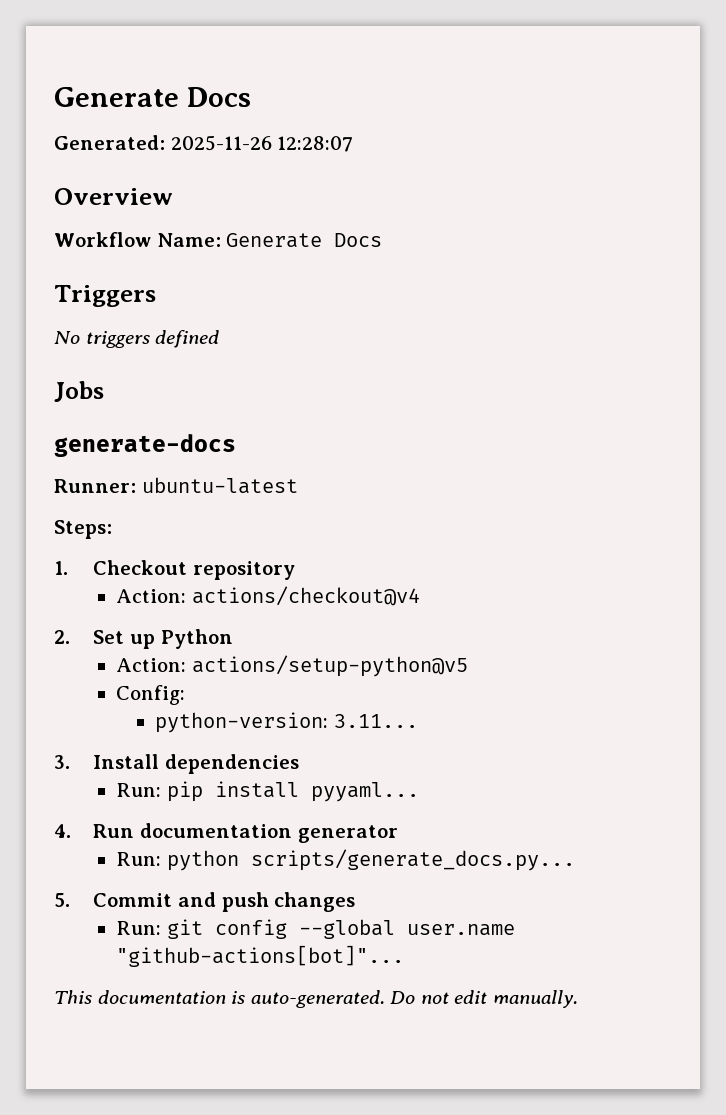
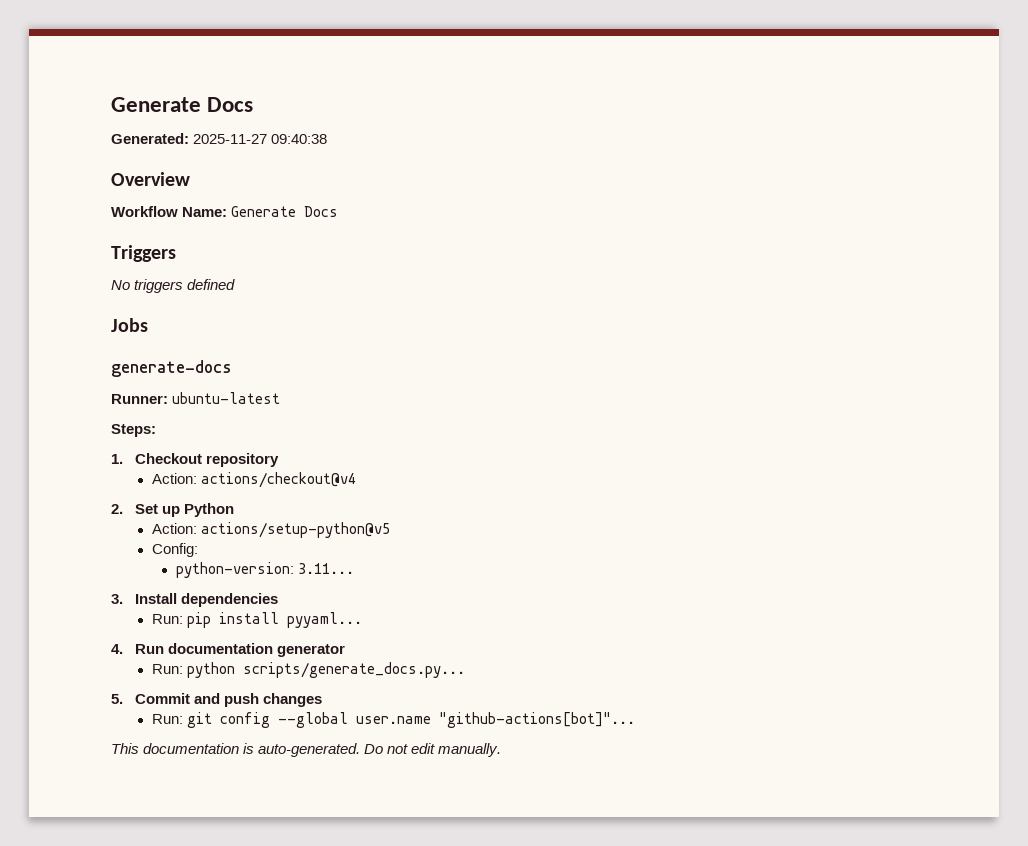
- Generated: 2025-11-26 12:28:07
+ Generated: 2025-11-27 09:40:38

